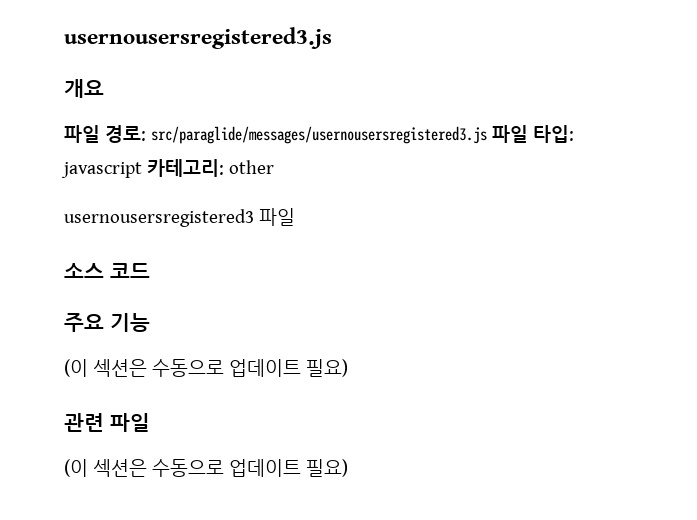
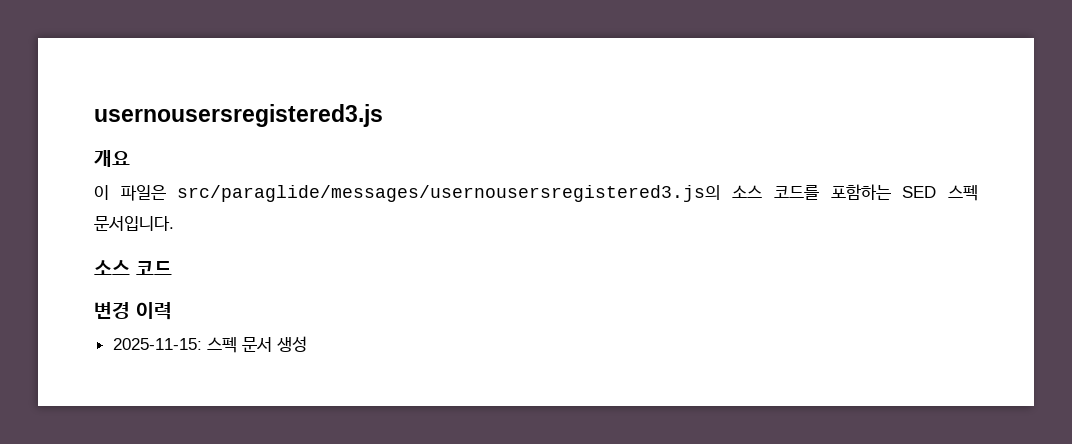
- 파일 경로: src/paraglide/messages/usernousersregistered3.js 파일 타입: javascript 카테고리: other
- usernousersregistered3 파일
+ 이 파일은 src/paraglide/messages/usernousersregistered3.js의 소스 코드를 포함하는 SED 스펙 문서입니다.
  소스 코드
- 주요 기능
- (이 섹션은 수동으로 업데이트 필요)
- 관련 파일
- (이 섹션은 수동으로 업데이트 필요)
+ 변경 이력
+ 2025-11-15: 스펙 문서 생성

